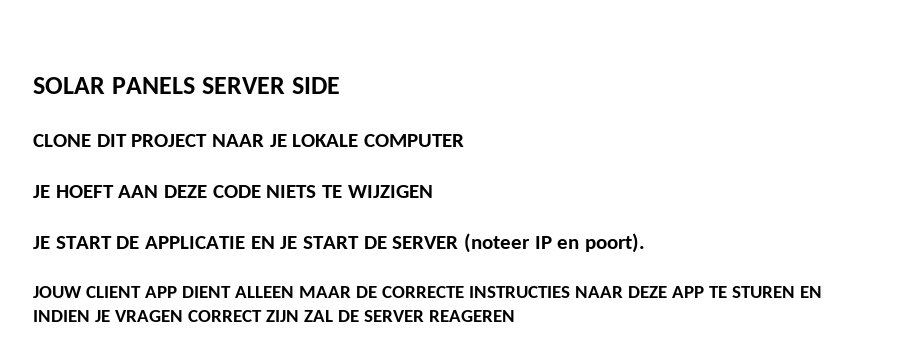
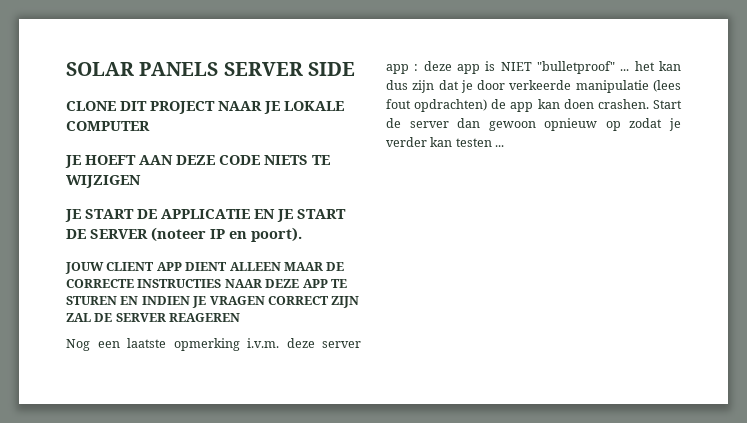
+ Nog een laatste opmerking i.v.m. deze server app : deze app is NIET "bulletproof" ... het kan dus zijn dat je door verkeerde manipulatie (lees fout opdrachten) de app kan doen crashen. Start de server dan gewoon opnieuw op zodat je verder kan testen ...

